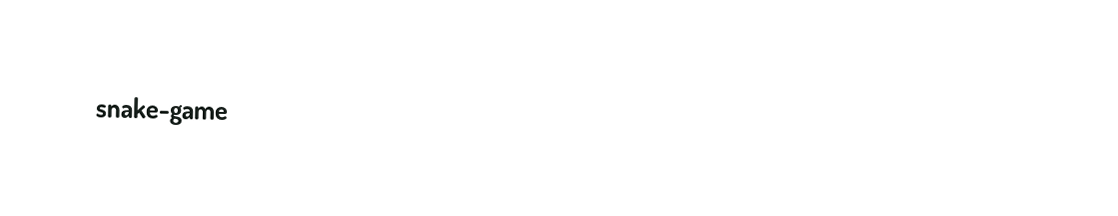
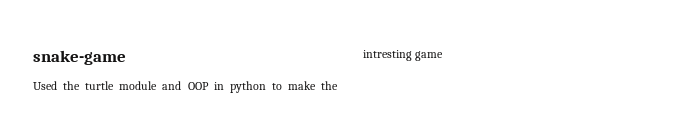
+ Used the turtle module and OOP in python to make the intresting game

